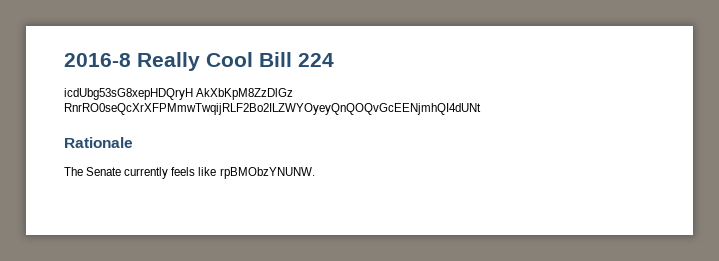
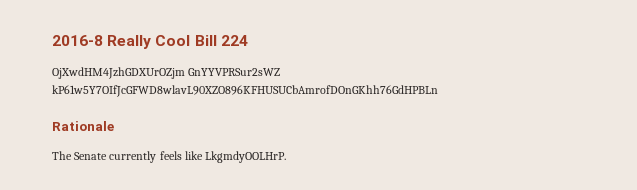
- icdUbg53sG8xepHDQryH AkXbKpM8ZzDlGz RnrRO0seQcXrXFPMmwTwqijRLF2Bo2ILZWYOyeyQnQOQvGcEENjmhQI4dUNt
+ OjXwdHM4JzhGDXUrOZjm GnYYVPRSur2sWZ kP61w5Y7OIfJcGFWD8wlavL90XZO896KFHUSUCbAmrofDOnGKhh76GdHPBLn
- The Senate currently feels like rpBMObzYNUNW.
+ The Senate currently feels like LkgmdyOOLHrP.

